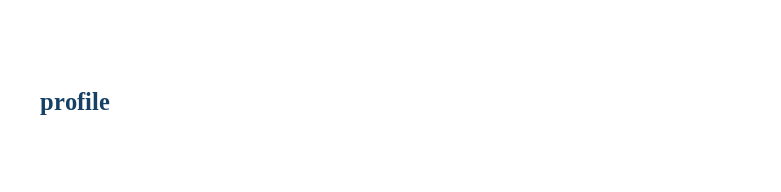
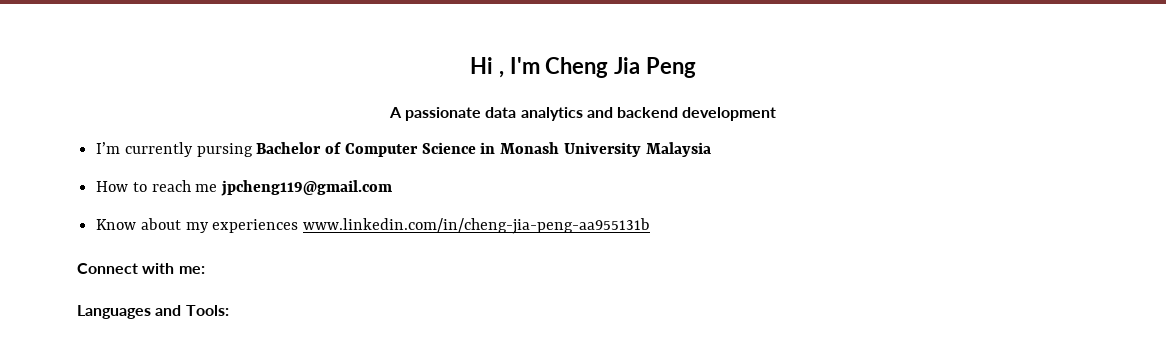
- profile
+ Hi , I'm Cheng Jia Peng
+ A passionate data analytics and backend development
+ I’m currently pursing Bachelor of Computer Science in Monash University Malaysia
+ How to reach me jpcheng119@gmail.com
+ Know about my experiences www.linkedin.com/in/cheng-jia-peng-aa955131b
+ Connect with me:
+ Languages and Tools:

